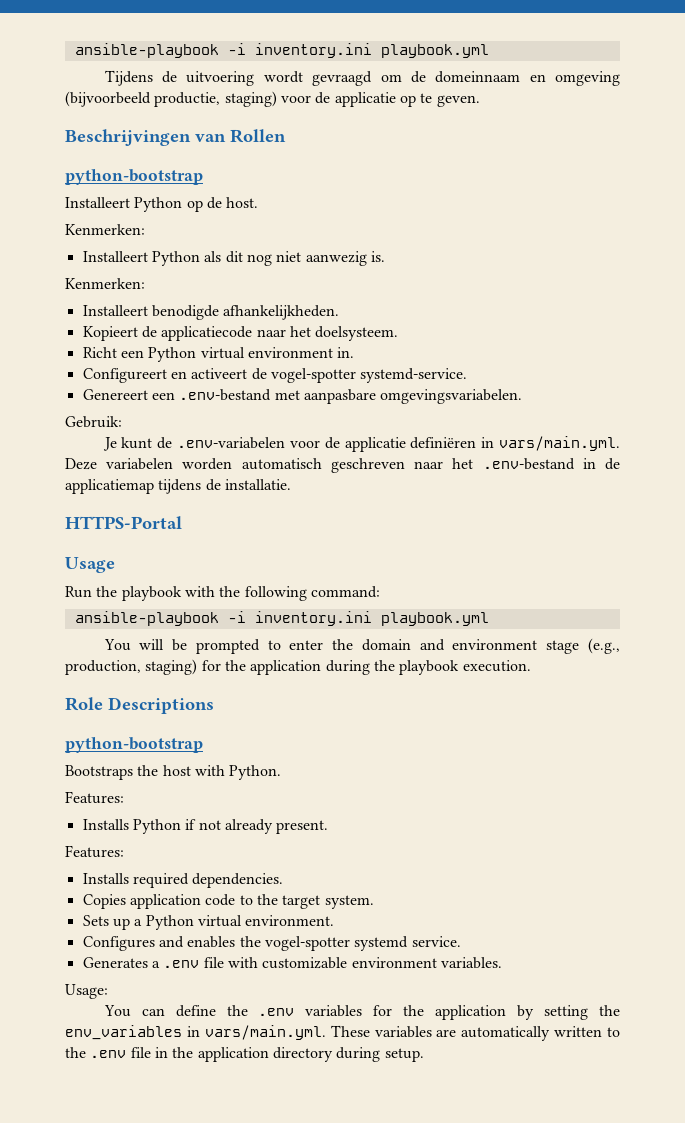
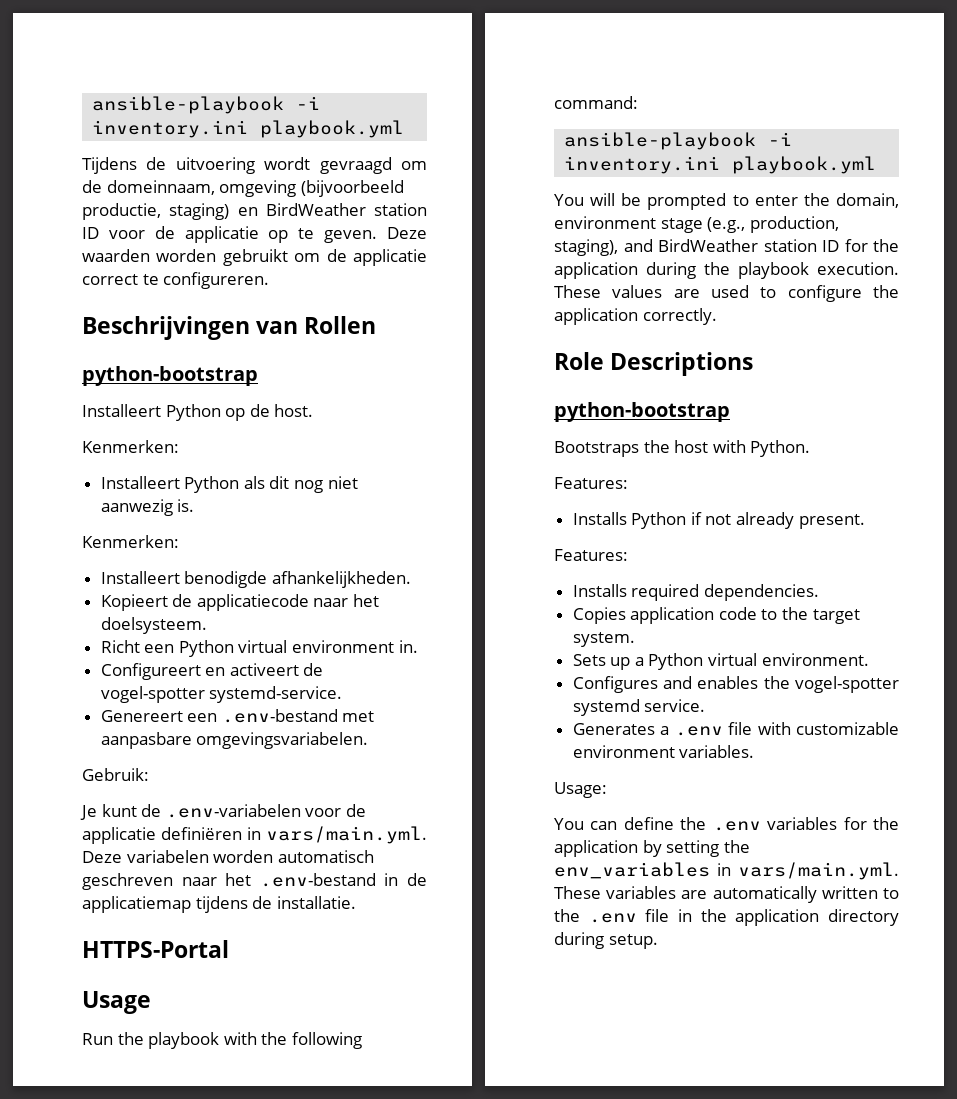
- Tijdens de uitvoering wordt gevraagd om de domeinnaam en omgeving (bijvoorbeeld productie, staging) voor de applicatie op te geven.
+ Tijdens de uitvoering wordt gevraagd om de domeinnaam, omgeving (bijvoorbeeld productie, staging) en BirdWeather station ID voor de applicatie op te geven. Deze waarden worden gebruikt om de applicatie correct te configureren.
- You will be prompted to enter the domain and environment stage (e.g., production, staging) for the application during the playbook execution.
+ You will be prompted to enter the domain, environment stage (e.g., production, staging), and BirdWeather station ID for the application during the playbook execution. These values are used to configure the application correctly.

